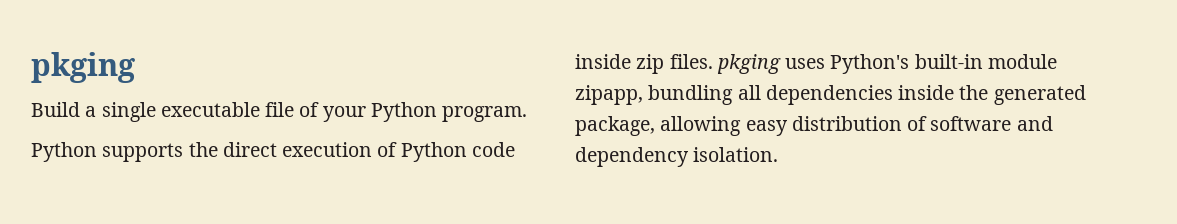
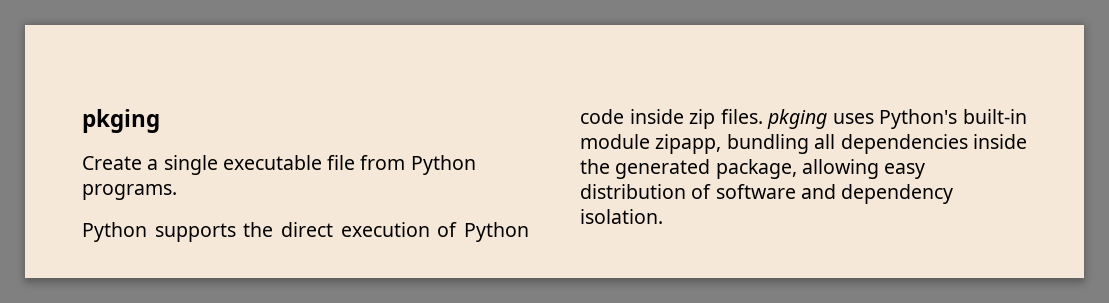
- Build a single executable file of your Python program.
+ Create a single executable file from Python programs.

